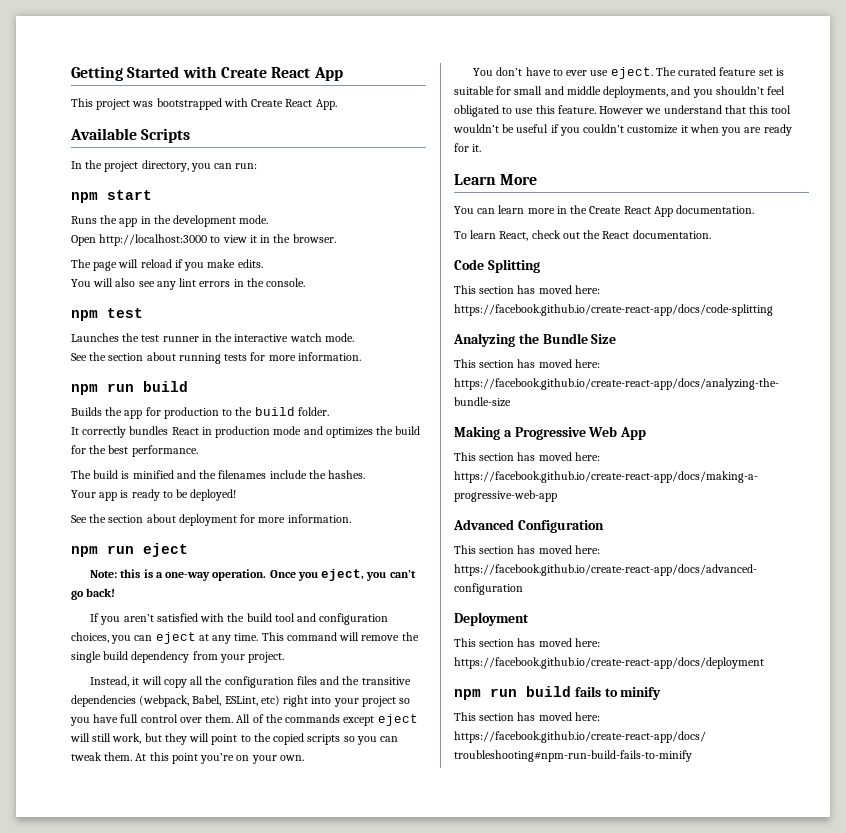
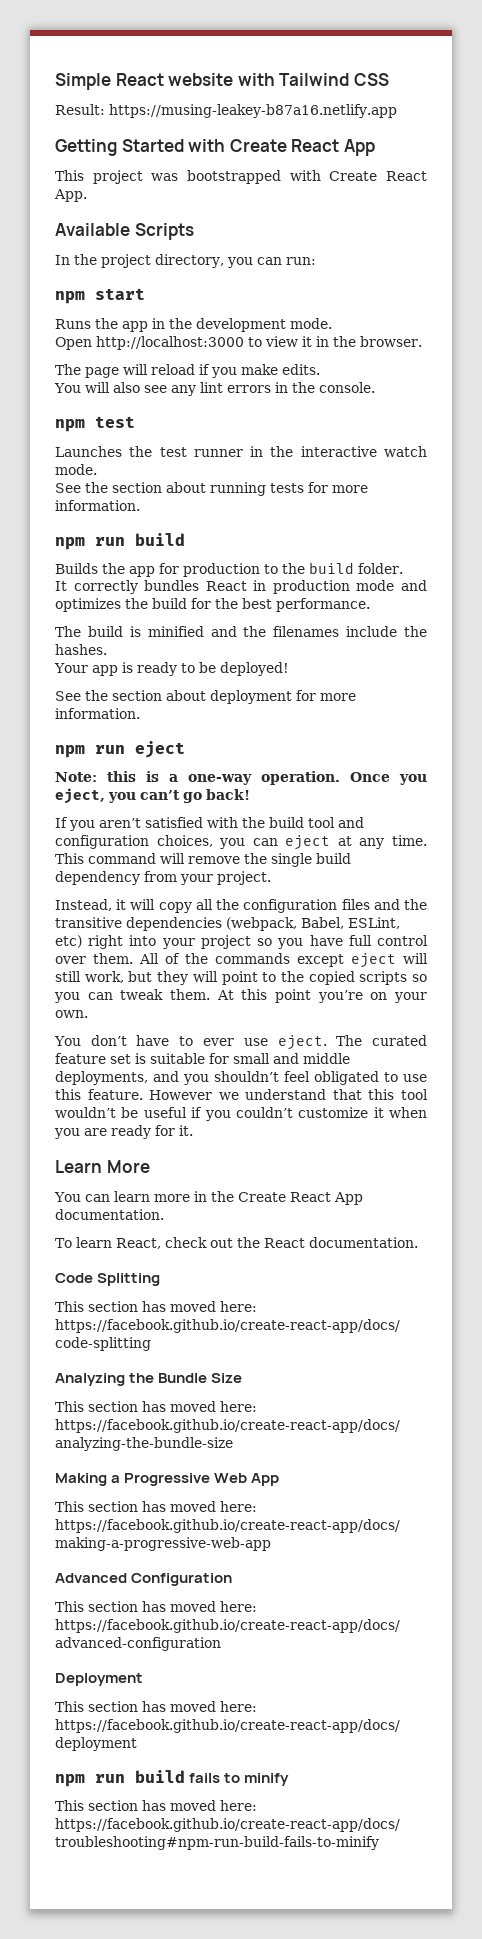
+ Simple React website with Tailwind CSS
+ Result: https://musing-leakey-b87a16.netlify.app

